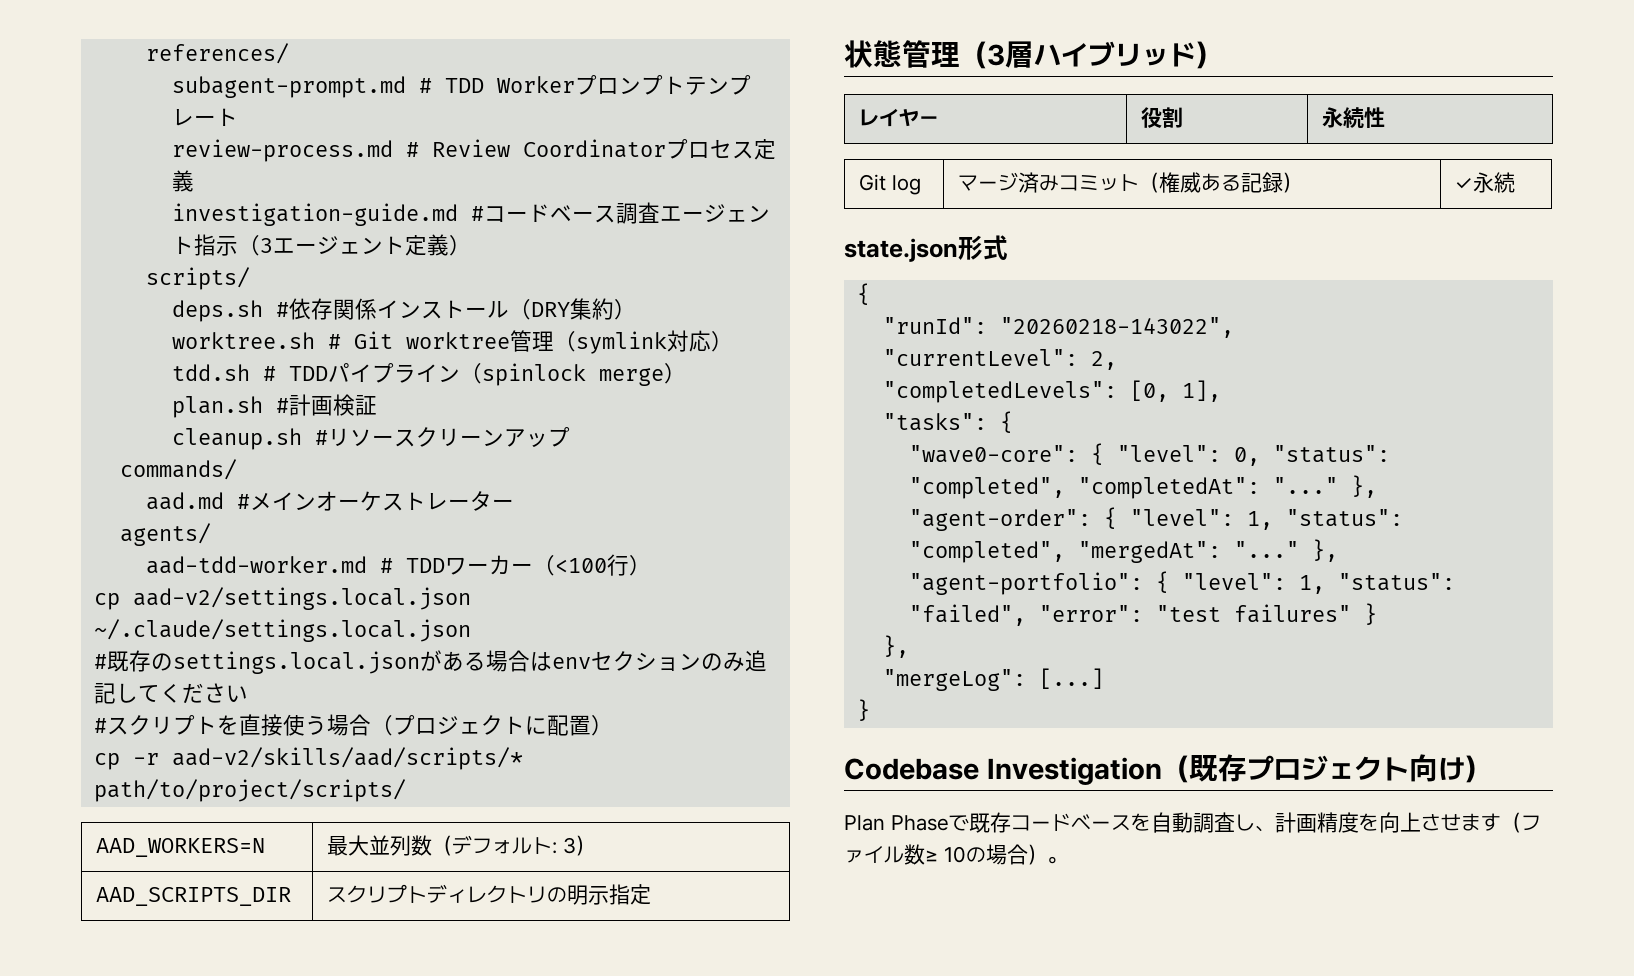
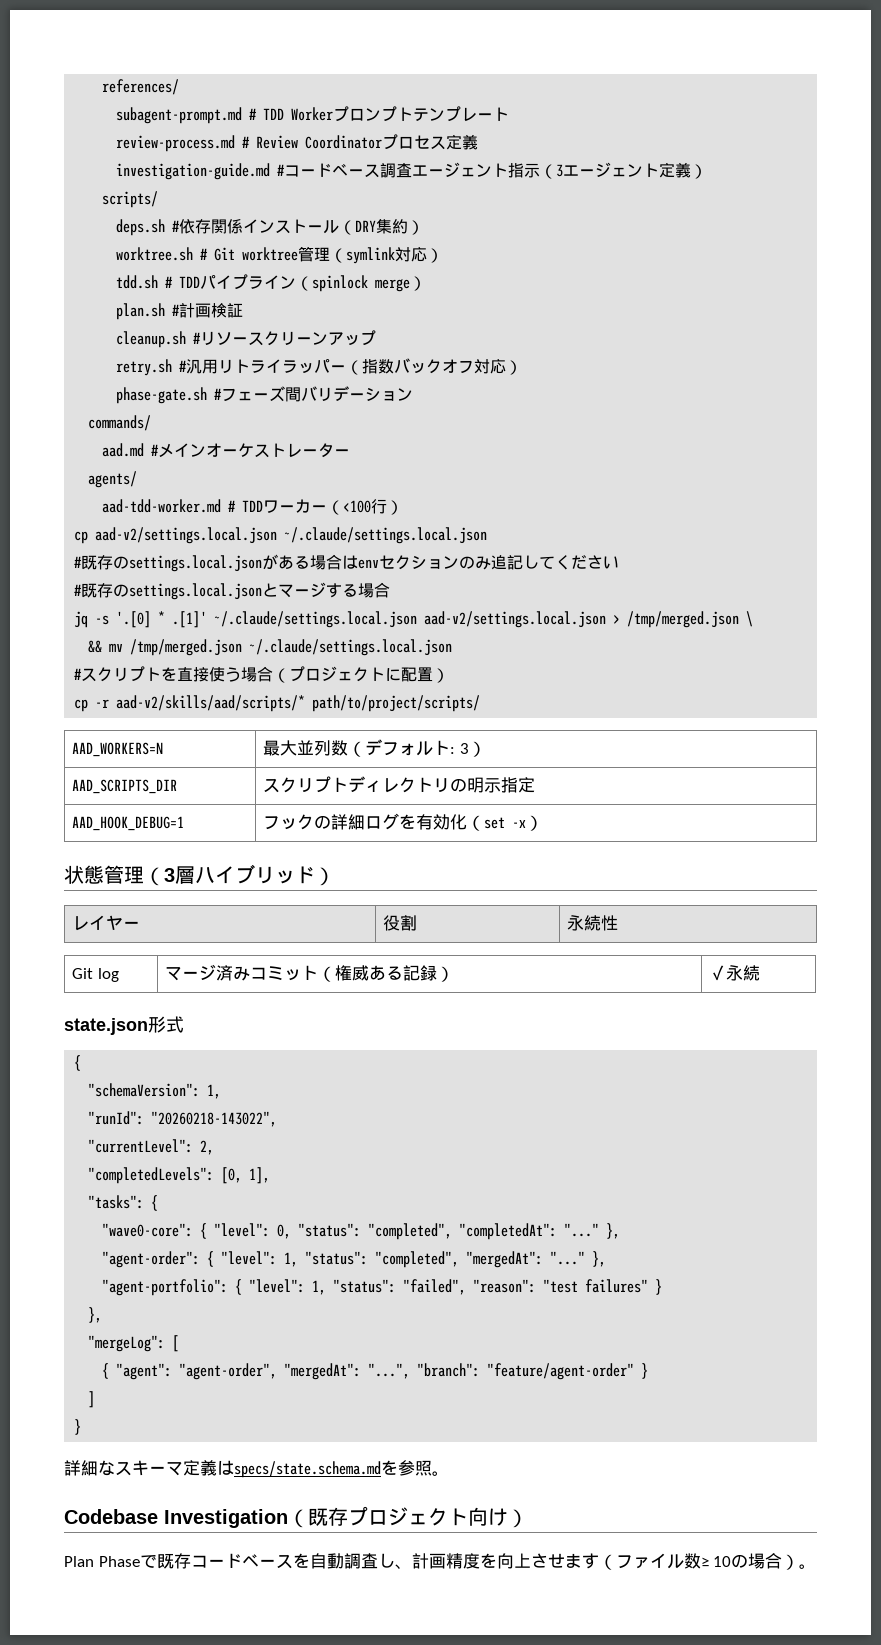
+ retry.sh #汎用リトライラッパー（指数バックオフ対応）
+ phase-gate.sh #フェーズ間バリデーション
+ #既存のsettings.local.jsonとマージする場合
+ jq -s '.[0] * .[1]' ~/.claude/settings.local.json aad-v2/settings.local.json > /tmp/merged.json \
+ && mv /tmp/merged.json ~/.claude/settings.local.json
+ AAD_HOOK_DEBUG=1 | フックの詳細ログを有効化（set -x）
+ "schemaVersion": 1,
- "agent-portfolio": { "level": 1, "status": "failed", "error": "test failures" }
+ "agent-portfolio": { "level": 1, "status": "failed", "reason": "test failures" }
- "mergeLog": [...]
+ "mergeLog": [
+ { "agent": "agent-order", "mergedAt": "...", "branch": "feature/agent-order" }
+ ]
  }
+ 詳細なスキーマ定義はspecs/state.schema.mdを参照。

